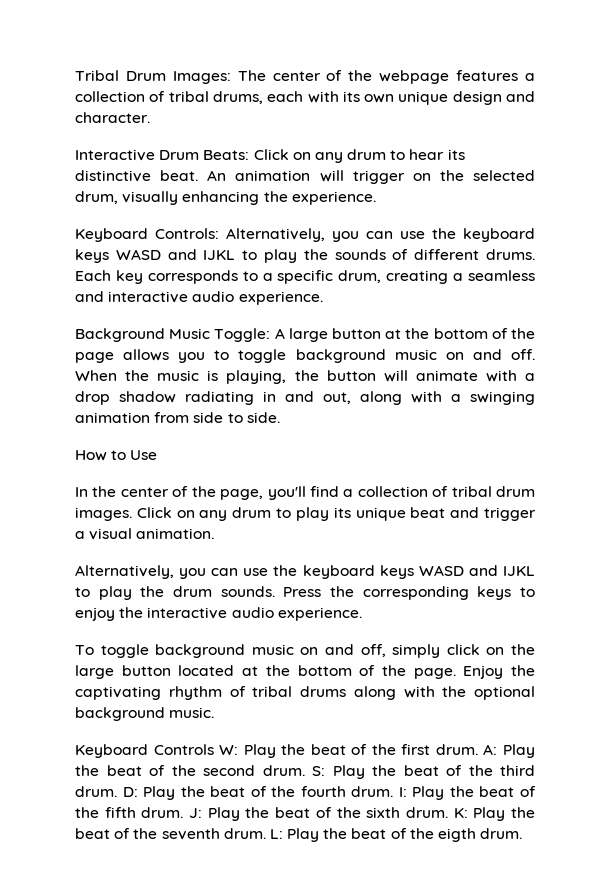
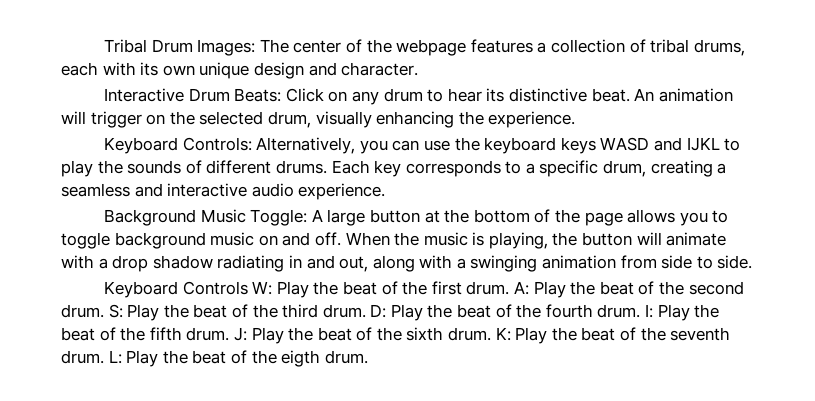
- How to Use
- In the center of the page, you'll find a collection of tribal drum images. Click on any drum to play its unique beat and trigger a visual animation.
- Alternatively, you can use the keyboard keys WASD and IJKL to play the drum sounds. Press the corresponding keys to enjoy the interactive audio experience.
- To toggle background music on and off, simply click on the large button located at the bottom of the page. Enjoy the captivating rhythm of tribal drums along with the optional background music.

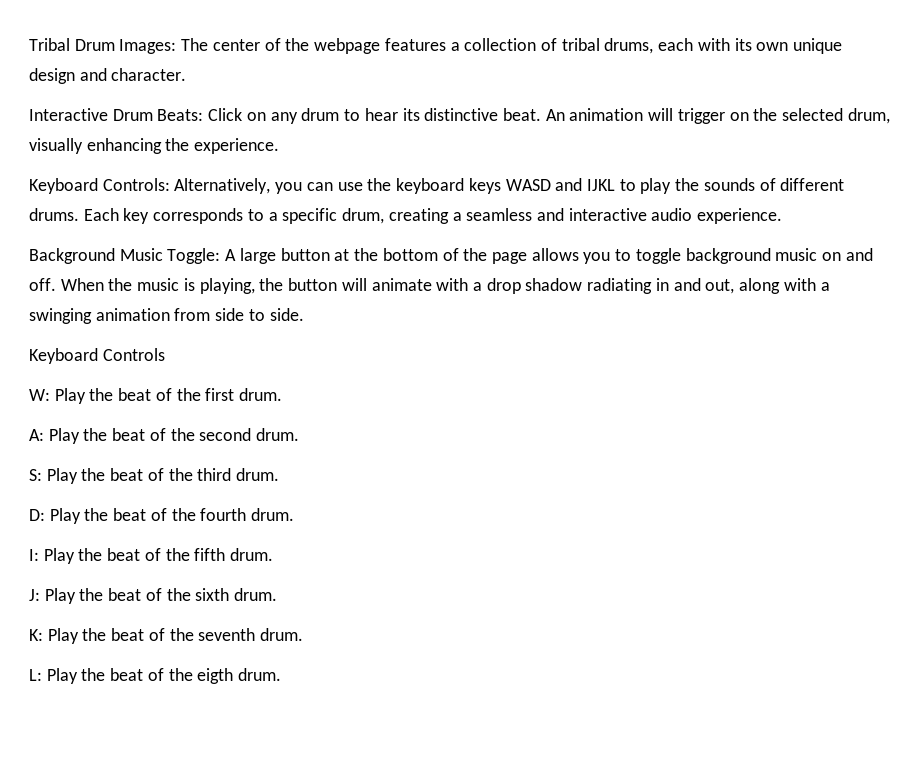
- Keyboard Controls W:
+ Keyboard Controls
+ W:
- Play the beat of the first drum. A:
+ Play the beat of the first drum.
+ A:
- Play the beat of the second drum. S:
+ Play the beat of the second drum.
+ S:
- Play the beat of the third drum. D:
+ Play the beat of the third drum.
+ D:
- Play the beat of the fourth drum. I:
+ Play the beat of the fourth drum.
+ I:
- Play the beat of the fifth drum. J:
+ Play the beat of the fifth drum.
+ J:
- Play the beat of the sixth drum. K:
+ Play the beat of the sixth drum.
+ K:
- Play the beat of the seventh drum. L:
+ Play the beat of the seventh drum.
+ L:

